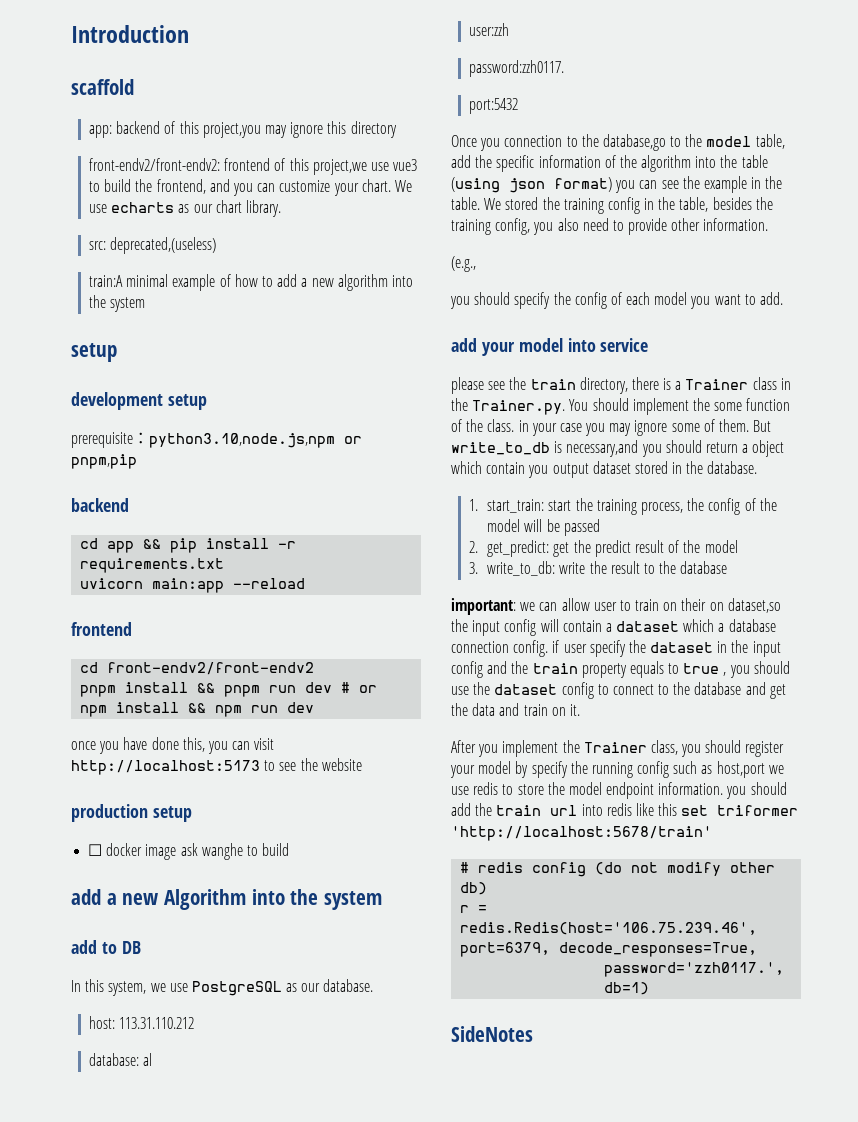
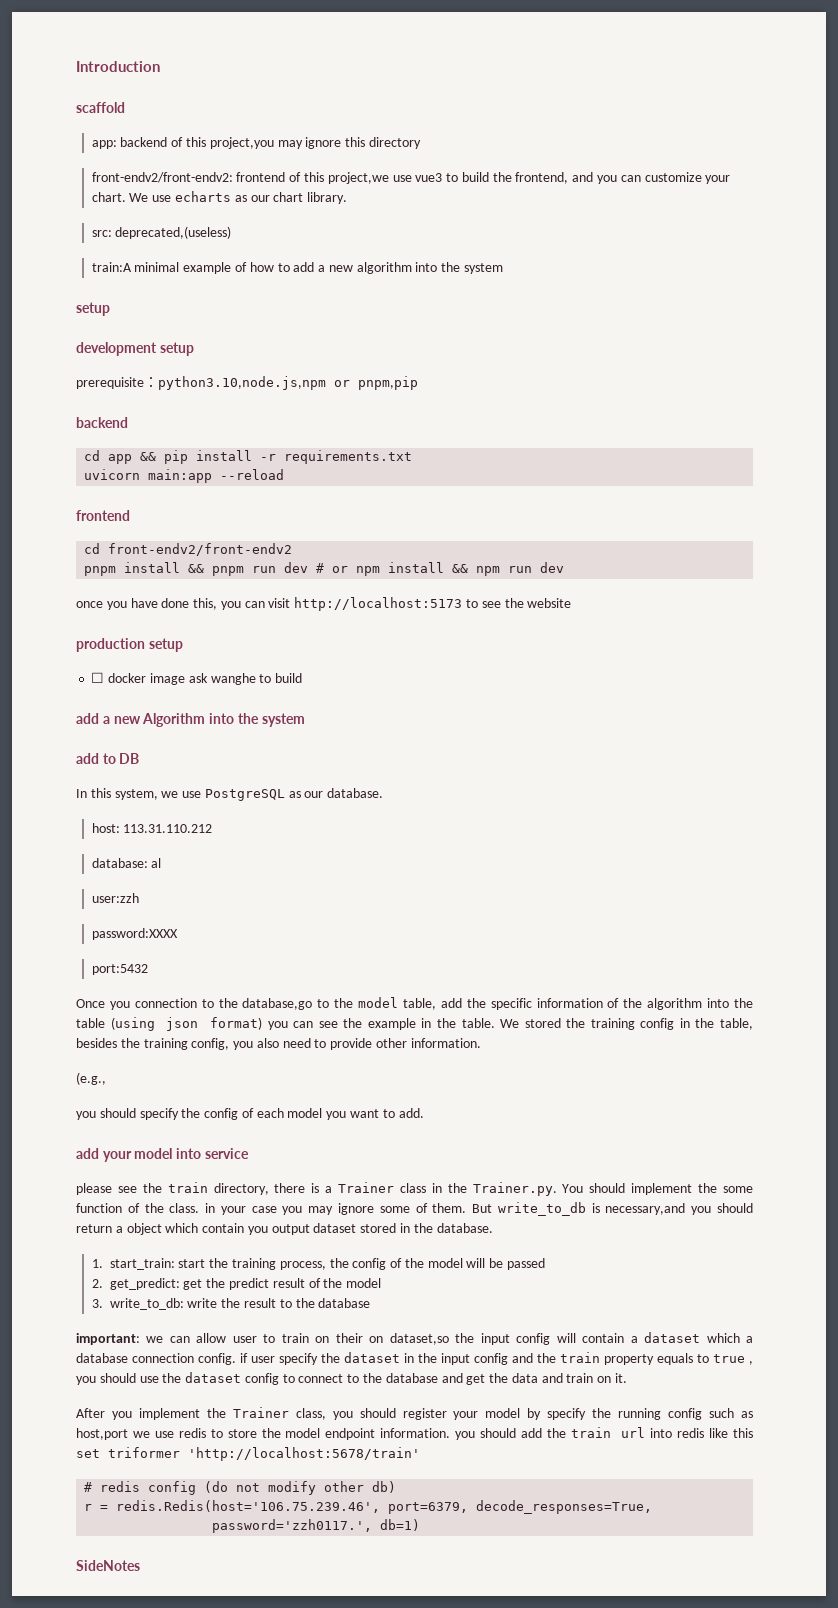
- password:zzh0117.
+ password:XXXX

